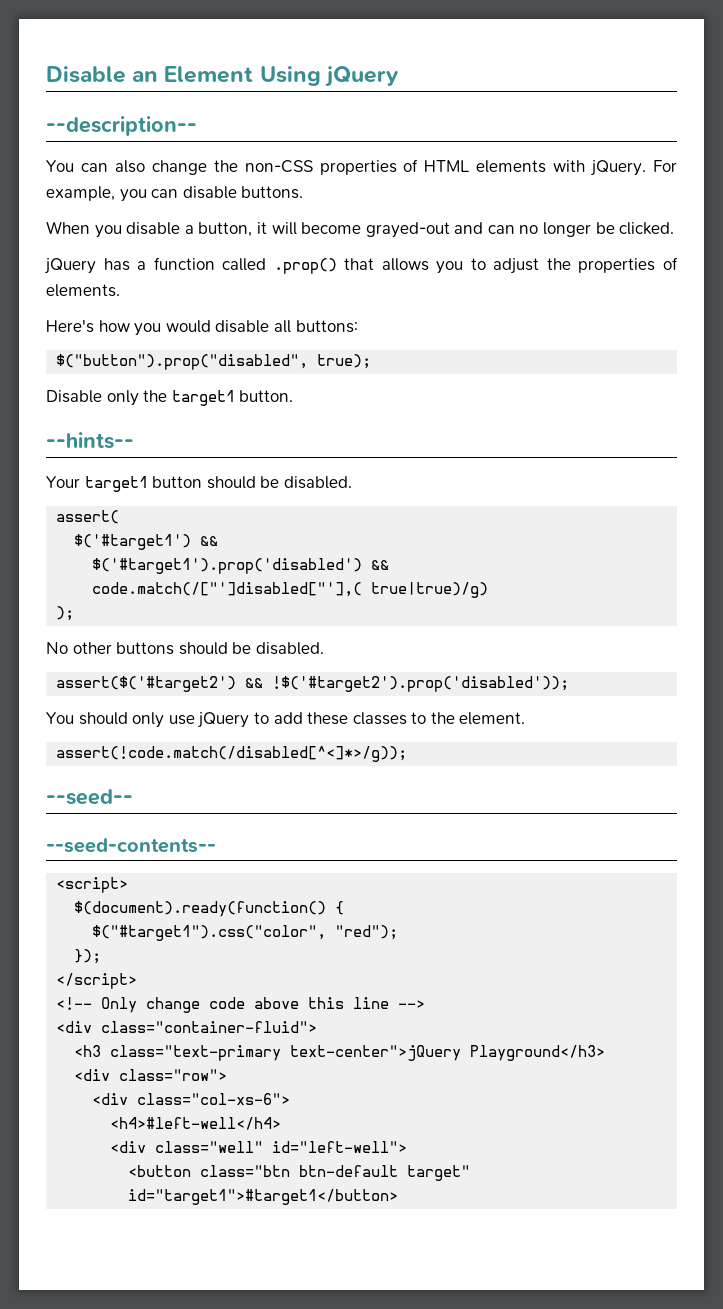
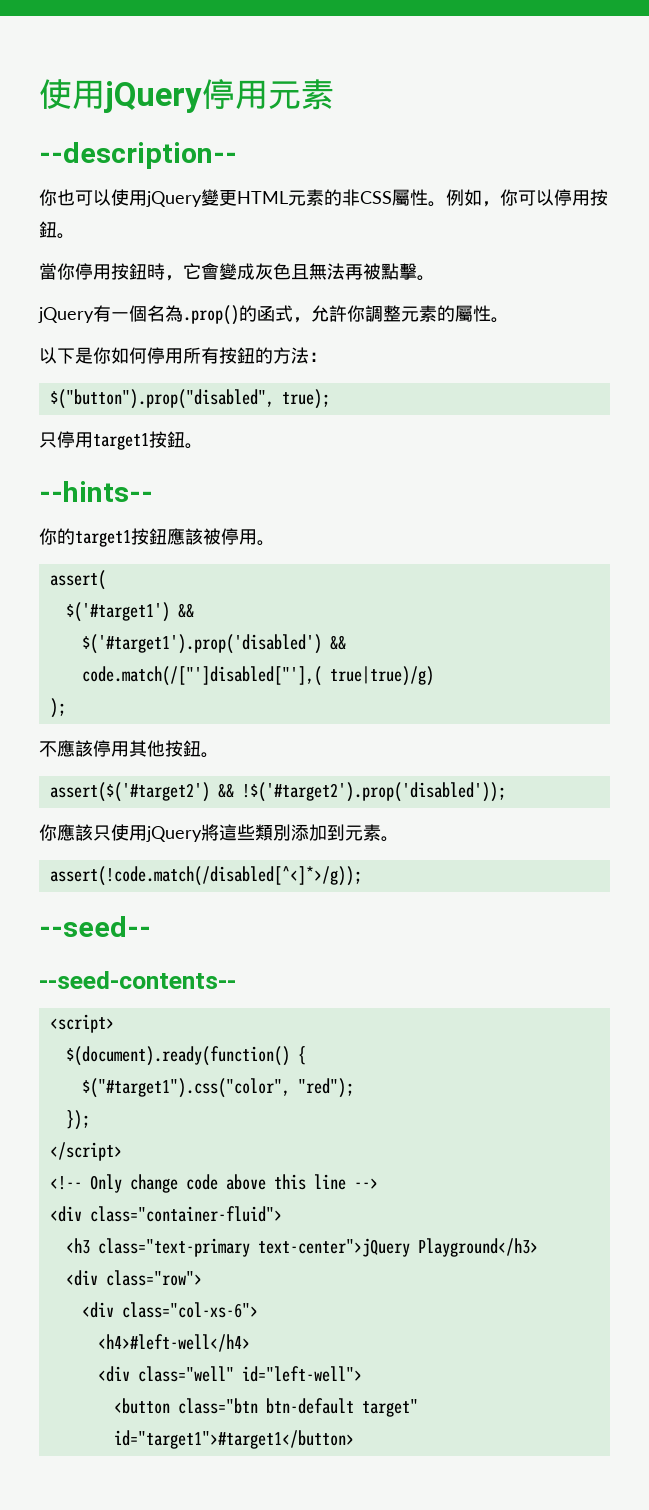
- Disable an Element Using jQuery
+ 使用jQuery停用元素
- You can also change the non-CSS properties of HTML elements with jQuery. For example, you can disable buttons.
- When you disable a button, it will become grayed-out and can no longer be clicked.
- jQuery has a function called .prop() that allows you to adjust the properties of elements.
- Here's how you would disable all buttons:
+ 你也可以使用jQuery變更HTML元素的非CSS屬性。例如，你可以停用按鈕。
+ 當你停用按鈕時，它會變成灰色且無法再被點擊。
+ jQuery有一個名為.prop()的函式，允許你調整元素的屬性。
+ 以下是你如何停用所有按鈕的方法：
  $("button").prop("disabled", true);
- Disable only the target1 button.
+ 只停用target1按鈕。
  --hints--
- Your target1 button should be disabled.
+ 你的target1按鈕應該被停用。
- No other buttons should be disabled.
+ 不應該停用其他按鈕。
  assert($('#target2') && !$('#target2').prop('disabled'));
- You should only use jQuery to add these classes to the element.
+ 你應該只使用jQuery將這些類別添加到元素。

